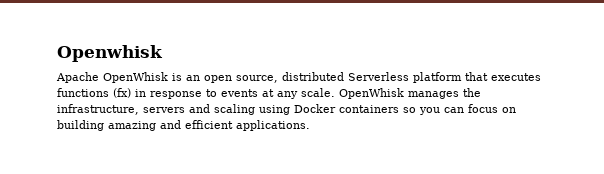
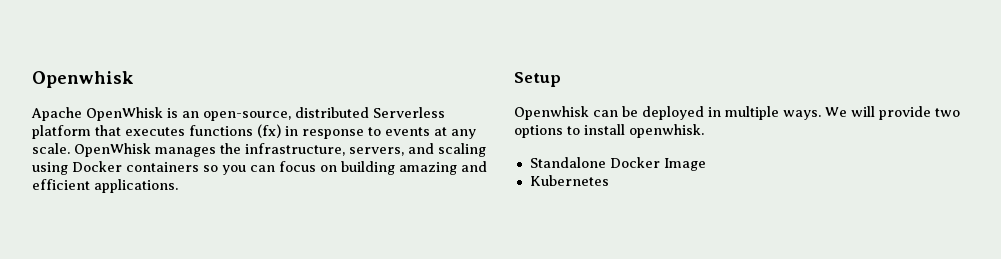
- Apache OpenWhisk is an open source, distributed Serverless platform that executes functions (fx) in response to events at any scale.
+ Apache OpenWhisk is an open-source, distributed Serverless platform that executes functions (fx) in response to events at any scale.
- OpenWhisk manages the infrastructure, servers and scaling using Docker containers so you can focus on building amazing and efficient applications.
+ OpenWhisk manages the infrastructure, servers, and scaling using Docker containers so you can focus on building amazing and efficient applications.
+ Setup
+ Openwhisk can be deployed in multiple ways. We will provide two options to install openwhisk.
+ Standalone Docker Image
+ Kubernetes

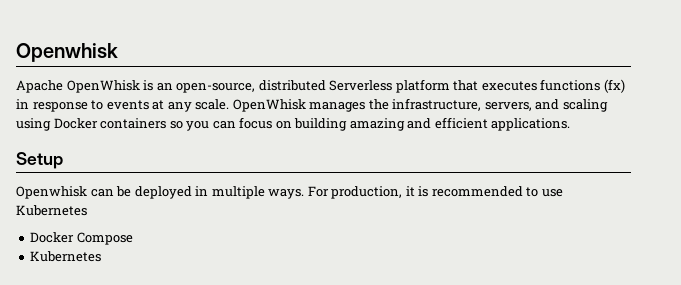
- We will provide two options to install openwhisk.
- Standalone Docker Image
+ For production, it is recommended to use Kubernetes
+ Docker Compose

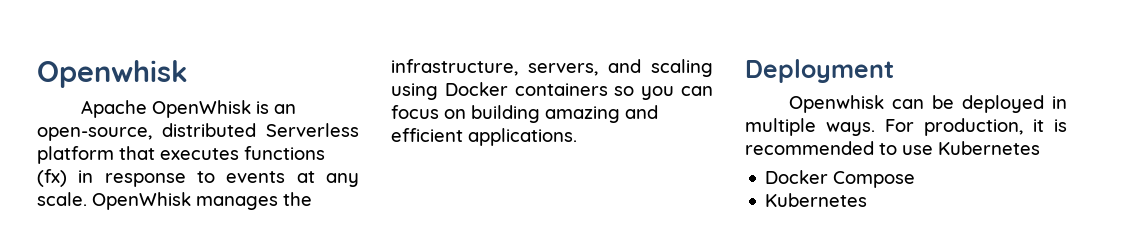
- Setup
+ Deployment

